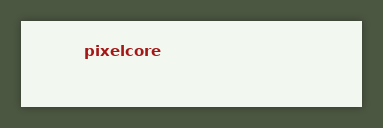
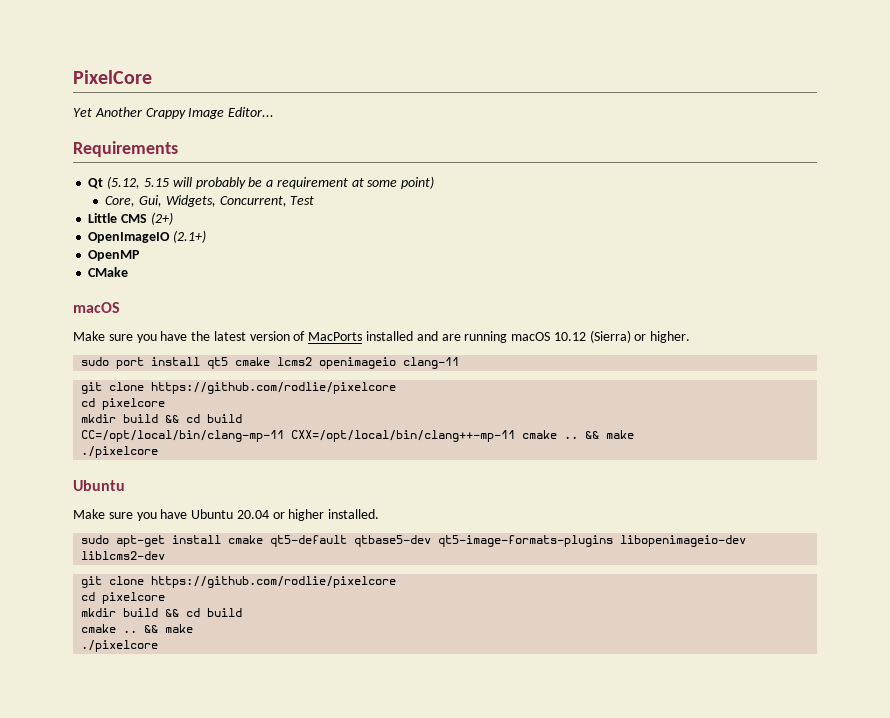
- pixelcore
+ PixelCore
+ Yet Another Crappy Image Editor...
+ Requirements
+ Qt (5.12, 5.15 will probably be a requirement at some point)
+ Core, Gui, Widgets, Concurrent, Test
+ Little CMS (2+)
+ OpenImageIO (2.1+)
+ OpenMP
+ CMake
+ macOS
+ Make sure you have the latest version of MacPorts installed and are running macOS 10.12 (Sierra) or higher.
+ sudo port install qt5 cmake lcms2 openimageio clang-11
+ git clone https://github.com/rodlie/pixelcore
+ cd pixelcore
+ mkdir build && cd build
+ CC=/opt/local/bin/clang-mp-11 CXX=/opt/local/bin/clang++-mp-11 cmake .. && make
+ ./pixelcore
+ Ubuntu
+ Make sure you have Ubuntu 20.04 or higher installed.
+ sudo apt-get install cmake qt5-default qtbase5-dev qt5-image-formats-plugins libopenimageio-dev liblcms2-dev
+ git clone https://github.com/rodlie/pixelcore
+ cd pixelcore
+ mkdir build && cd build
+ cmake .. && make
+ ./pixelcore

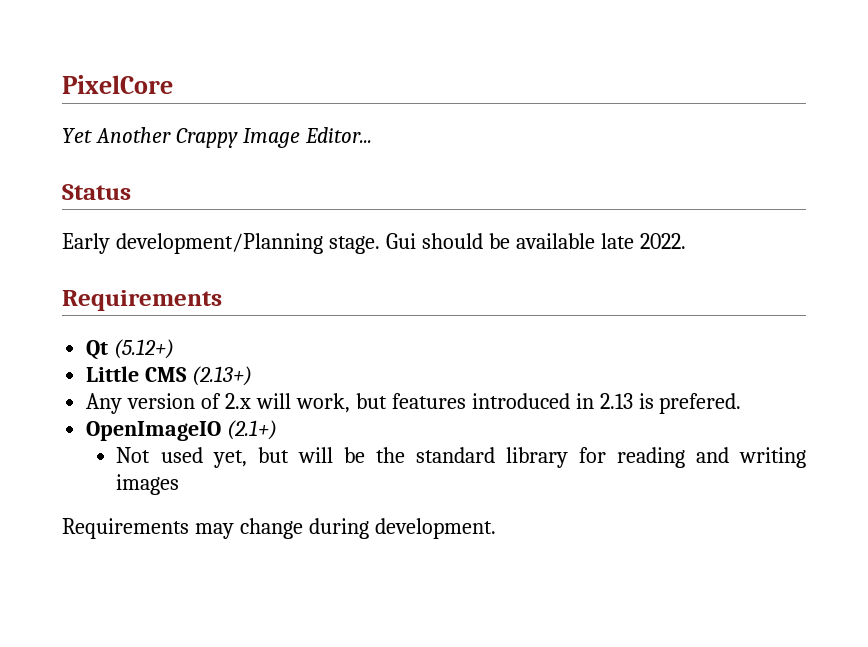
+ Status
+ Early development/Planning stage. Gui should be available late 2022.
  Requirements
- Qt (5.12, 5.15 will probably be a requirement at some point)
- Core, Gui, Widgets, Concurrent, Test
- Little CMS (2+)
+ Qt (5.12+)
+ Little CMS (2.13+)
+ Any version of 2.x will work, but features introduced in 2.13 is prefered.
  OpenImageIO (2.1+)
- OpenMP
- CMake
- macOS
- Make sure you have the latest version of MacPorts installed and are running macOS 10.12 (Sierra) or higher.
- sudo port install qt5 cmake lcms2 openimageio clang-11
- git clone https://github.com/rodlie/pixelcore
- cd pixelcore
- mkdir build && cd build
- CC=/opt/local/bin/clang-mp-11 CXX=/opt/local/bin/clang++-mp-11 cmake .. && make
- ./pixelcore
- Ubuntu
- Make sure you have Ubuntu 20.04 or higher installed.
- sudo apt-get install cmake qt5-default qtbase5-dev qt5-image-formats-plugins libopenimageio-dev liblcms2-dev
- git clone https://github.com/rodlie/pixelcore
- cd pixelcore
- mkdir build && cd build
- cmake .. && make
- ./pixelcore
+ Not used yet, but will be the standard library for reading and writing images
+ Requirements may change during development.

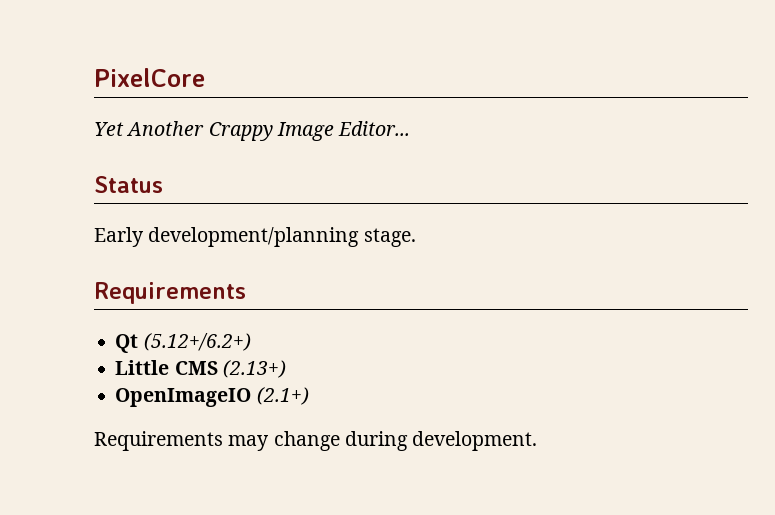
- Early development/Planning stage. Gui should be available late 2022.
+ Early development/planning stage.
- Qt (5.12+)
+ Qt (5.12+/6.2+)
- Any version of 2.x will work, but features introduced in 2.13 is prefered.
  OpenImageIO (2.1+)
- Not used yet, but will be the standard library for reading and writing images

